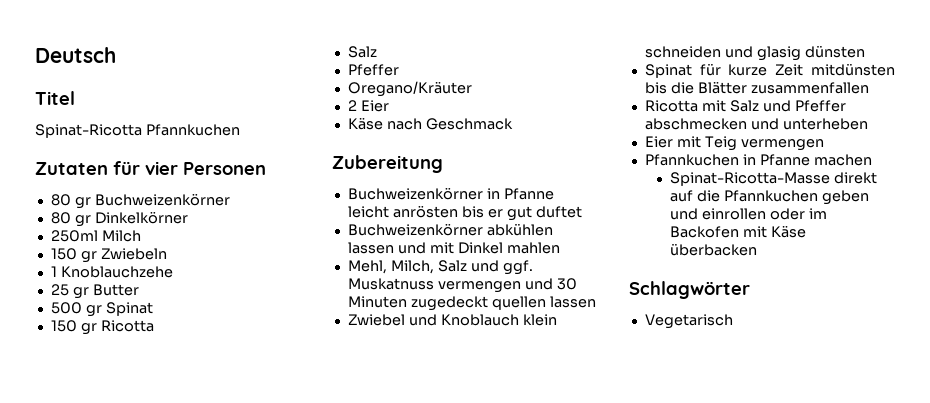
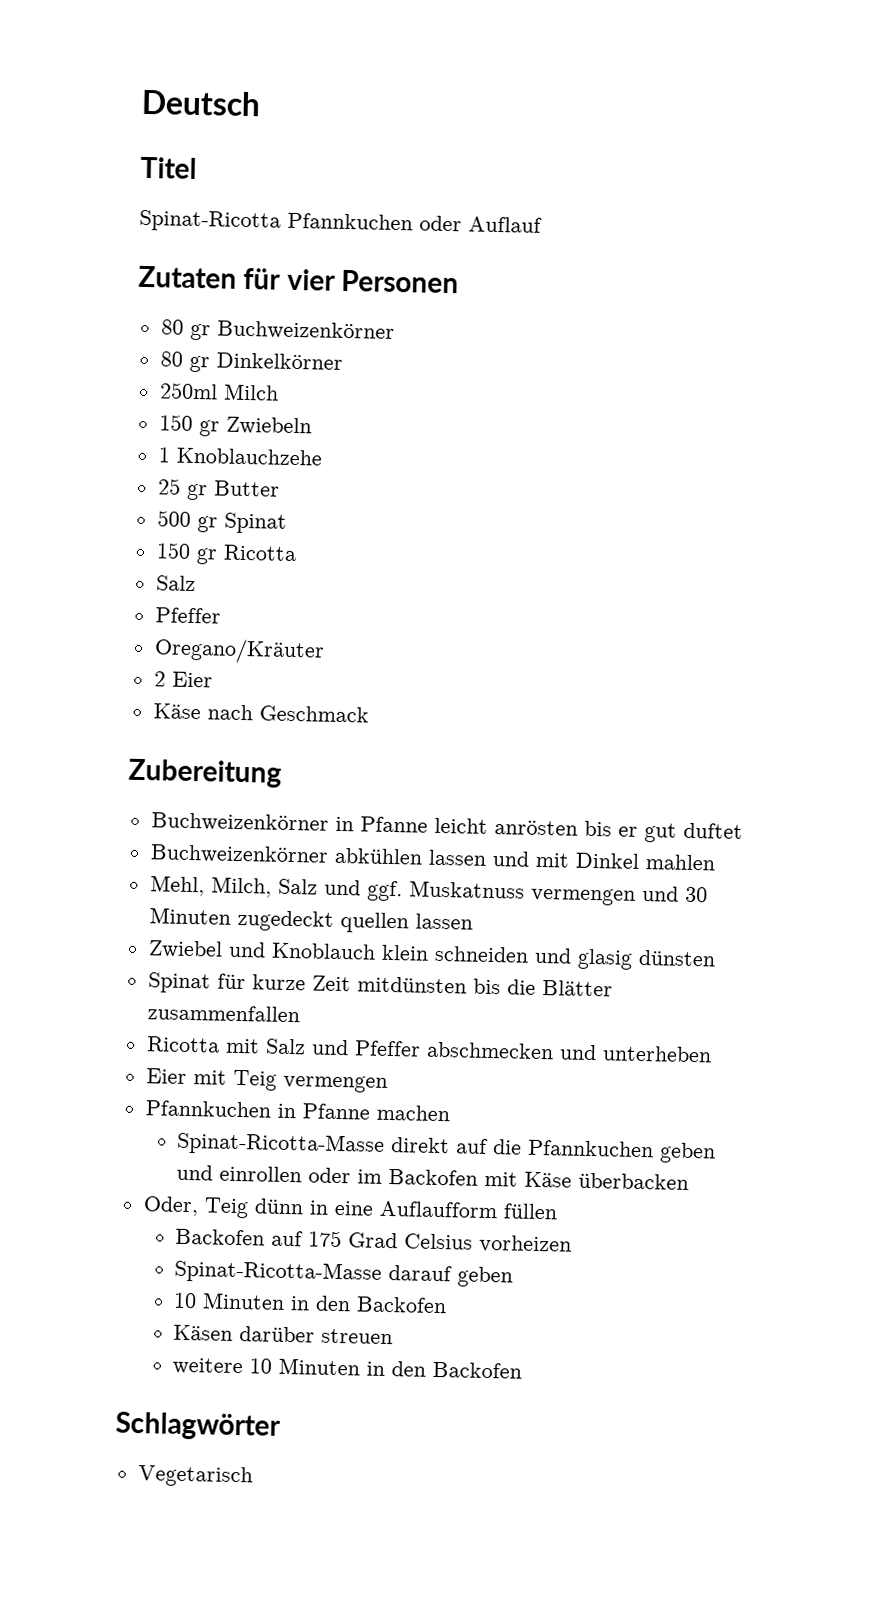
- Spinat-Ricotta Pfannkuchen
+ Spinat-Ricotta Pfannkuchen oder Auflauf
+ Oder, Teig dünn in eine Auflaufform füllen
+ Backofen auf 175 Grad Celsius vorheizen
+ Spinat-Ricotta-Masse darauf geben
+ 10 Minuten in den Backofen
+ Käsen darüber streuen
+ weitere 10 Minuten in den Backofen

